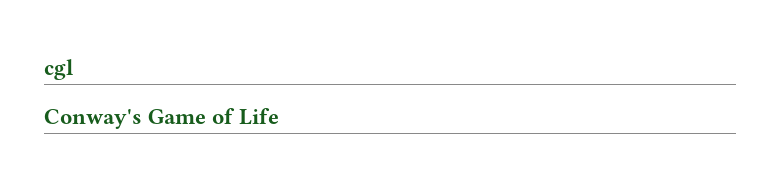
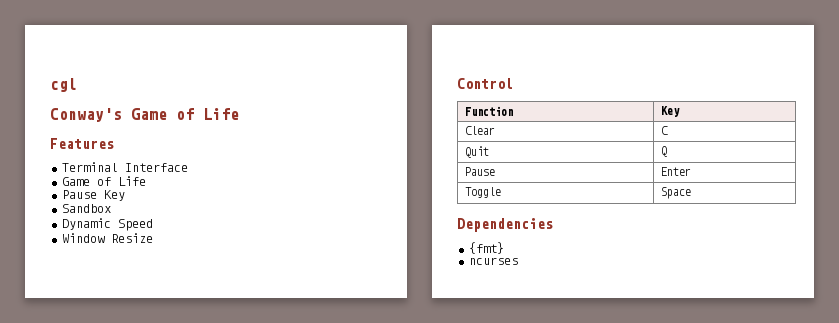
+ Features
+ Terminal Interface
+ Game of Life
+ Pause Key
+ Sandbox
+ Dynamic Speed
+ Window Resize
+ Control
+ Function | Key
+ Clear | C
+ Quit | Q
+ Pause | Enter
+ Toggle | Space
+ Dependencies
+ {fmt}
+ ncurses

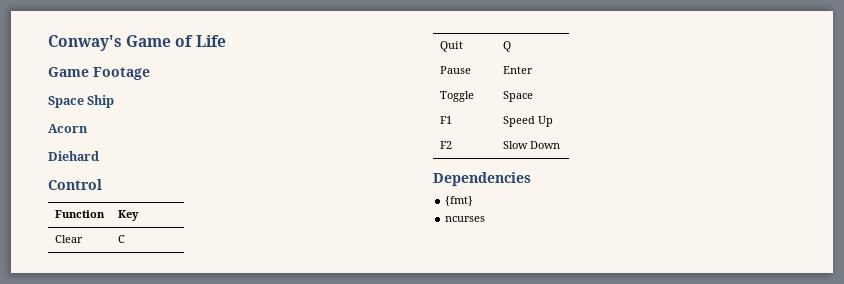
- cgl
- Features
- Terminal Interface
- Game of Life
- Pause Key
- Sandbox
- Dynamic Speed
- Window Resize
+ Game Footage
+ Space Ship
+ Acorn
+ Diehard
+ F1 | Speed Up
+ F2 | Slow Down

